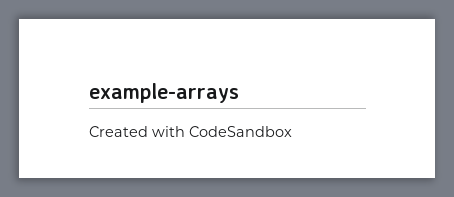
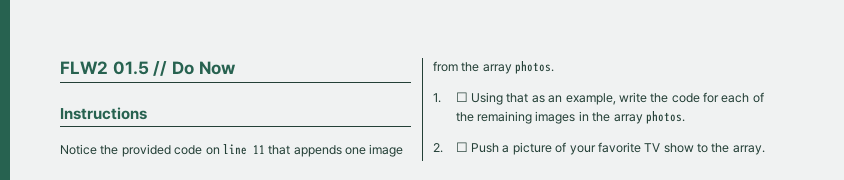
- example-arrays
- Created with CodeSandbox
+ FLW2 01.5 // Do Now
+ Instructions
+ Notice the provided code on line 11 that appends one image from the array photos.
+ 1. ☐ Using that as an example, write the code for each of the remaining images in the array photos.
+ 2. ☐ Push a picture of your favorite TV show to the array.

